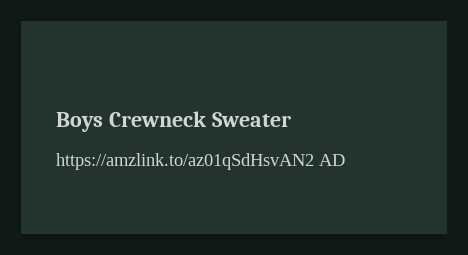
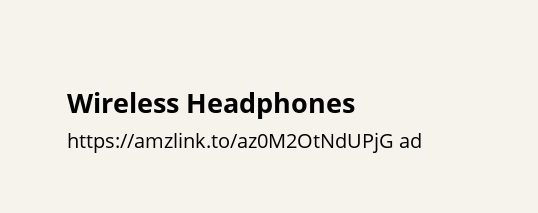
- Boys Crewneck Sweater
- https://amzlink.to/az01qSdHsvAN2 AD
+ Wireless Headphones
+ https://amzlink.to/az0M2OtNdUPjG ad

